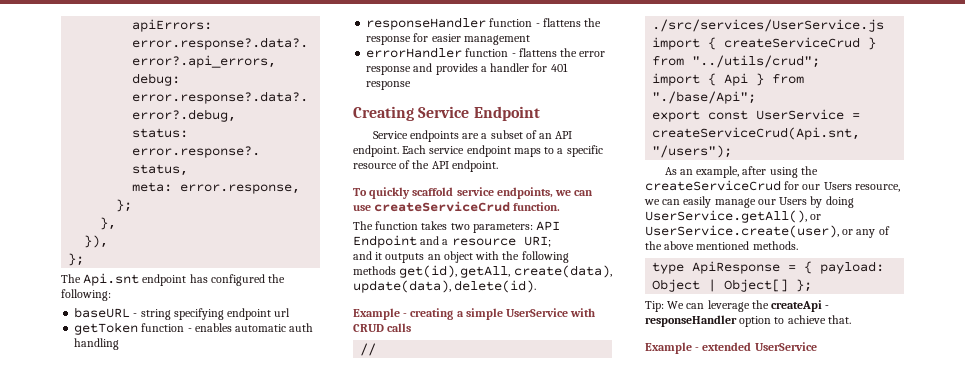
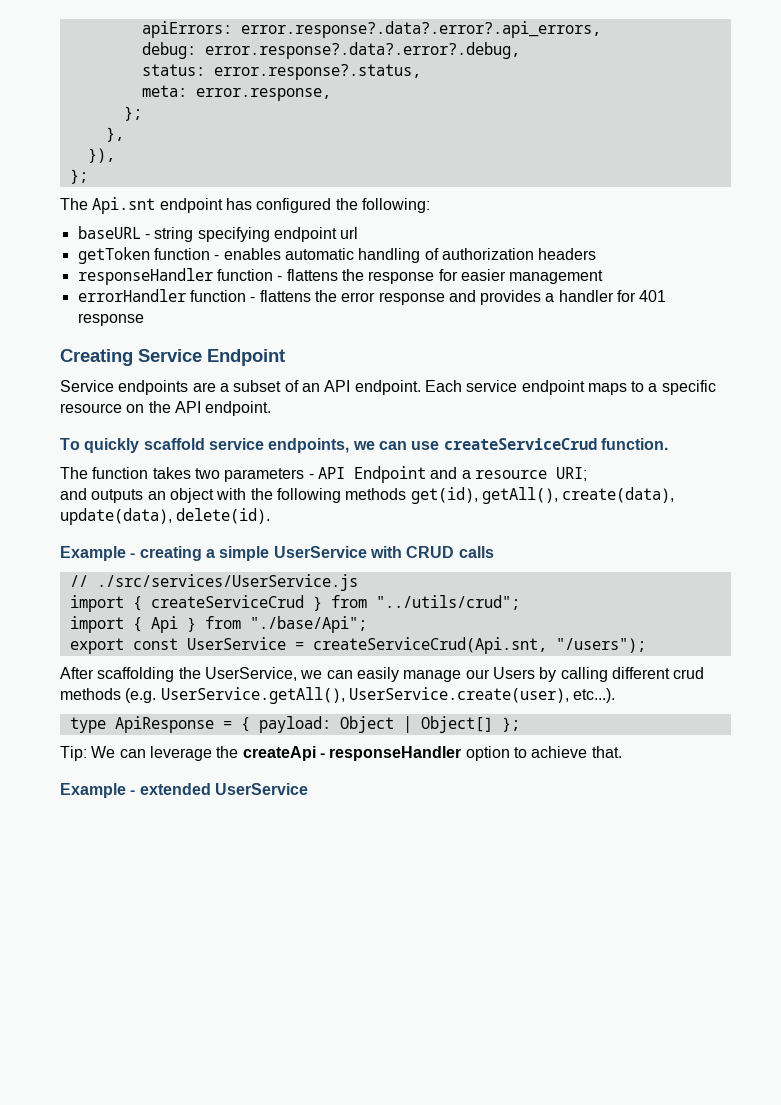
- getToken function - enables automatic auth handling
+ getToken function - enables automatic handling of authorization headers
- Each service endpoint maps to a specific resource of the API endpoint.
+ Each service endpoint maps to a specific resource on the API endpoint.
- The function takes two parameters: API Endpoint and a resource URI;
+ The function takes two parameters - API Endpoint and a resource URI;
- and it outputs an object with the following methods get(id), getAll, create(data), update(data), delete(id).
+ and outputs an object with the following methods get(id), getAll(), create(data), update(data), delete(id).
- As an example, after using the createServiceCrud for our Users resource, we can easily manage our Users by doing UserService.getAll(), or UserService.create(user), or any of the above mentioned methods.
+ After scaffolding the UserService, we can easily manage our Users by calling different crud methods (e.g. UserService.getAll(), UserService.create(user), etc...).

